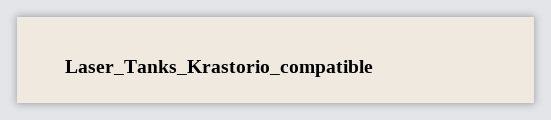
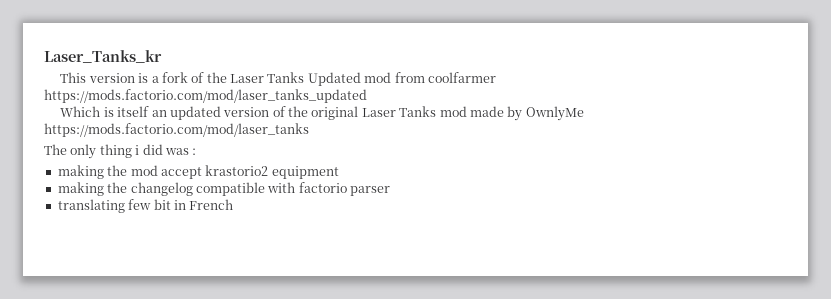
- Laser_Tanks_Krastorio_compatible
+ Laser_Tanks_kr
+ This version is a fork of the Laser Tanks Updated mod from coolfarmer https://mods.factorio.com/mod/laser_tanks_updated
+ Which is itself an updated version of the original Laser Tanks mod made by OwnlyMe https://mods.factorio.com/mod/laser_tanks
+ The only thing i did was :
+ making the mod accept krastorio2 equipment
+ making the changelog compatible with factorio parser
+ translating few bit in French

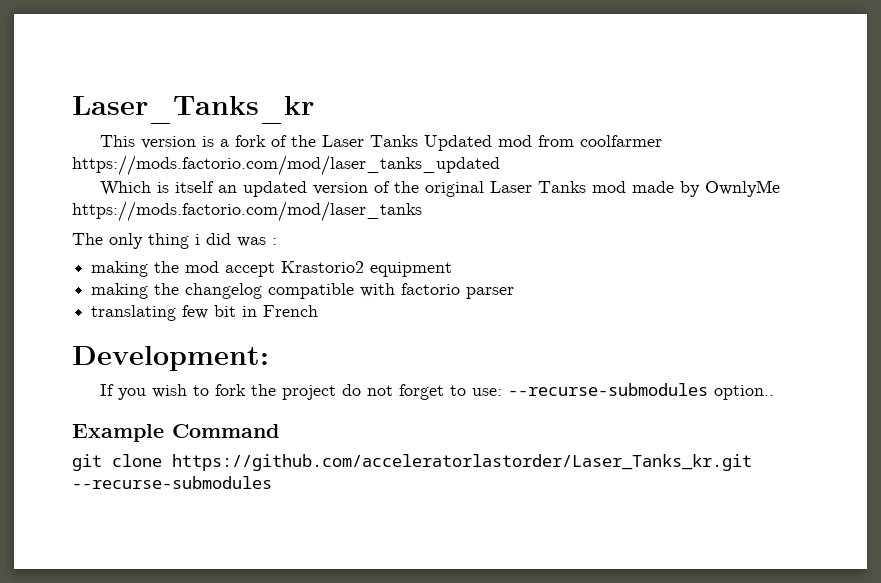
- making the mod accept krastorio2 equipment
+ making the mod accept Krastorio2 equipment
+ Development:
+ If you wish to fork the project do not forget to use: --recurse-submodules option..
+ Example Command
+ git clone https://github.com/acceleratorlastorder/Laser_Tanks_kr.git --recurse-submodules

